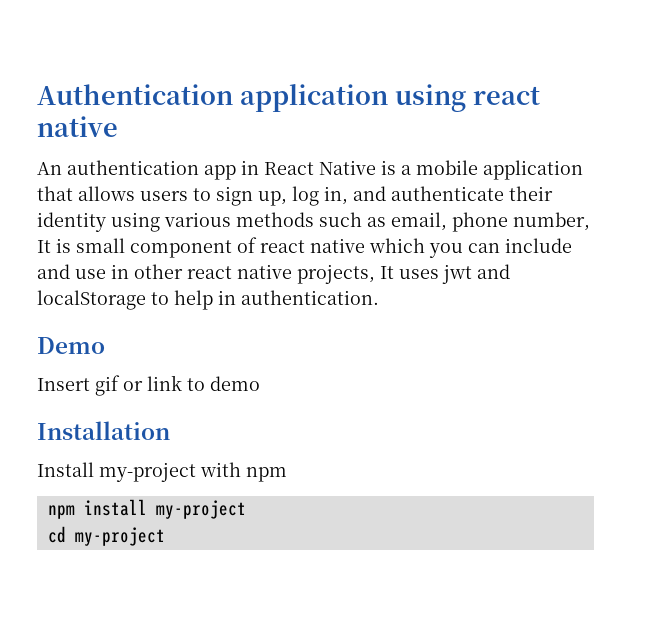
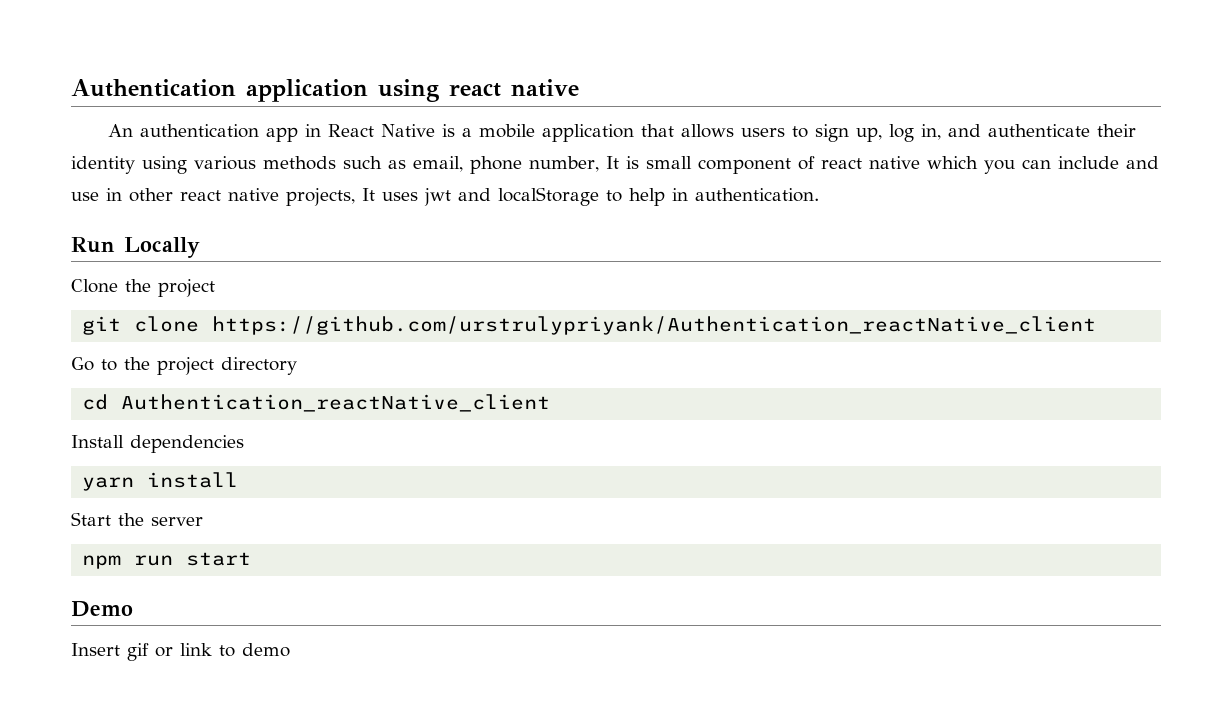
+ Run Locally
+ Clone the project
+ git clone https://github.com/urstrulypriyank/Authentication_reactNative_client
+ Go to the project directory
+ cd Authentication_reactNative_client
+ Install dependencies
+ yarn install
+ Start the server
+ npm run start
- Installation
- Install my-project with npm
- npm install my-project
- cd my-project

